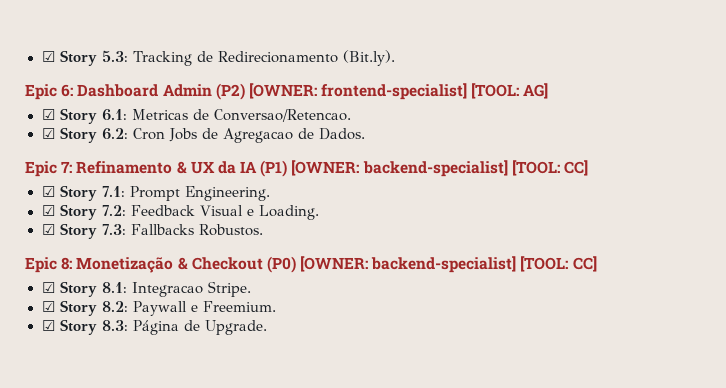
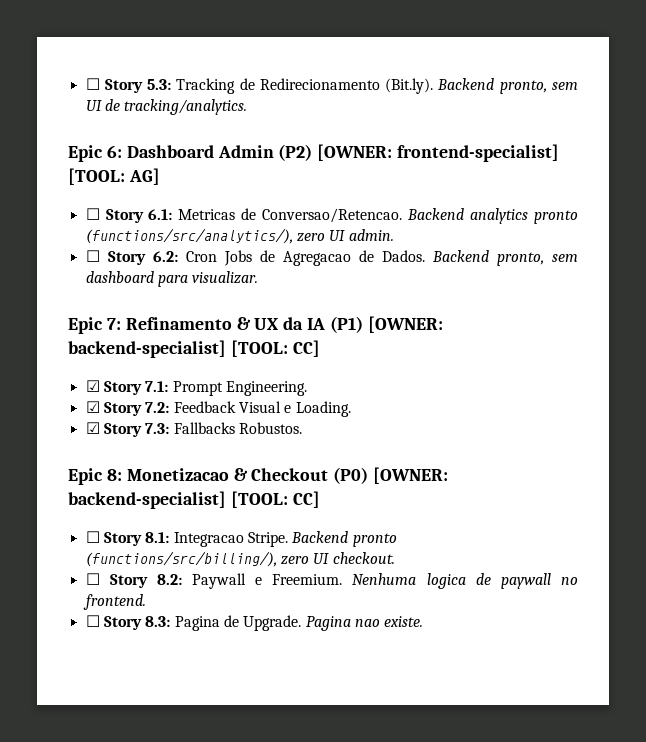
- ☑ Story 5.3: Tracking de Redirecionamento (Bit.ly).
+ ☐ Story 5.3: Tracking de Redirecionamento (Bit.ly). Backend pronto, sem UI de tracking/analytics.
- ☑ Story 6.1: Metricas de Conversao/Retencao.
- ☑ Story 6.2: Cron Jobs de Agregacao de Dados.
+ ☐ Story 6.1: Metricas de Conversao/Retencao. Backend analytics pronto (functions/src/analytics/), zero UI admin.
+ ☐ Story 6.2: Cron Jobs de Agregacao de Dados. Backend pronto, sem dashboard para visualizar.
- Epic 8: Monetização & Checkout (P0) [OWNER: backend-specialist] [TOOL: CC]
+ Epic 8: Monetizacao & Checkout (P0) [OWNER: backend-specialist] [TOOL: CC]
- ☑ Story 8.1: Integracao Stripe.
- ☑ Story 8.2: Paywall e Freemium.
- ☑ Story 8.3: Página de Upgrade.
+ ☐ Story 8.1: Integracao Stripe. Backend pronto (functions/src/billing/), zero UI checkout.
+ ☐ Story 8.2: Paywall e Freemium. Nenhuma logica de paywall no frontend.
+ ☐ Story 8.3: Pagina de Upgrade.
+ Pagina nao existe.

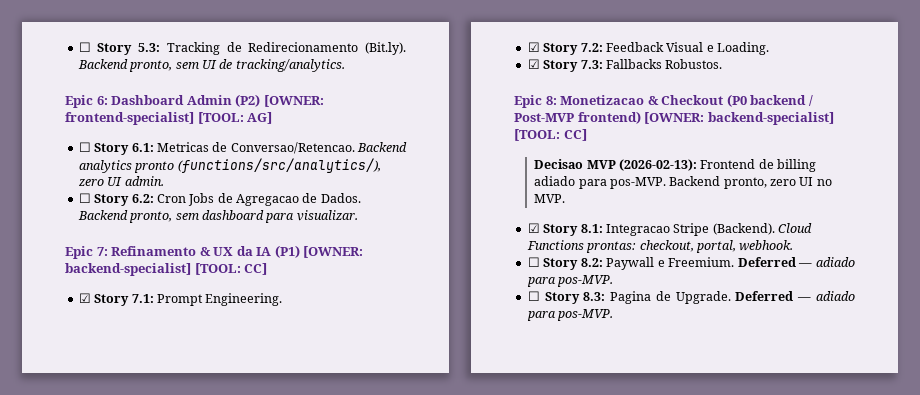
- Epic 8: Monetizacao & Checkout (P0) [OWNER: backend-specialist] [TOOL: CC]
- ☐ Story 8.1: Integracao Stripe. Backend pronto (functions/src/billing/), zero UI checkout.
+ Epic 8: Monetizacao & Checkout (P0 backend / Post-MVP frontend) [OWNER: backend-specialist] [TOOL: CC]
+ Decisao MVP (2026-02-13): Frontend de billing adiado para pos-MVP. Backend pronto, zero UI no MVP.
+ ☑ Story 8.1: Integracao Stripe (Backend). Cloud Functions prontas: checkout, portal, webhook.
- ☐ Story 8.2: Paywall e Freemium. Nenhuma logica de paywall no frontend.
+ ☐ Story 8.2: Paywall e Freemium. Deferred — adiado para pos-MVP.
- ☐ Story 8.3: Pagina de Upgrade. Pagina nao existe.
+ ☐ Story 8.3: Pagina de Upgrade. Deferred — adiado para pos-MVP.

